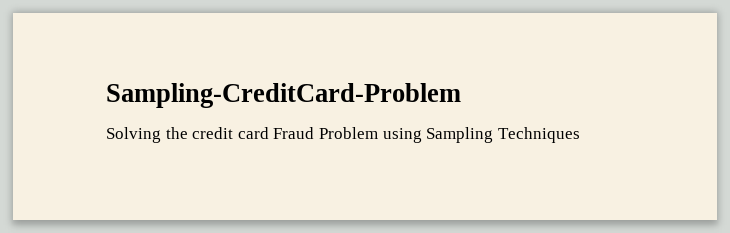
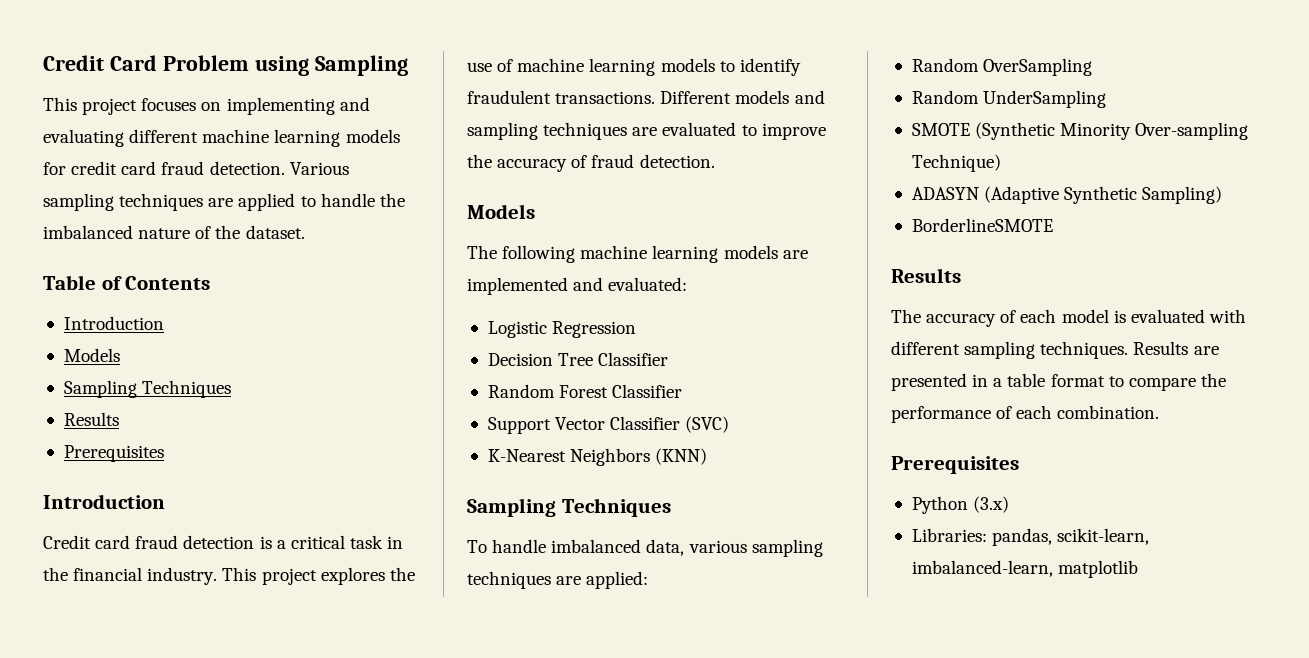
- Sampling-CreditCard-Problem
- Solving the credit card Fraud Problem using Sampling Techniques
+ Credit Card Problem using Sampling
+ This project focuses on implementing and evaluating different machine learning models for credit card fraud detection. Various sampling techniques are applied to handle the imbalanced nature of the dataset.
+ Table of Contents
+ Introduction
+ Models
+ Sampling Techniques
+ Results
+ Prerequisites
+ Introduction
+ Credit card fraud detection is a critical task in the financial industry. This project explores the use of machine learning models to identify fraudulent transactions. Different models and sampling techniques are evaluated to improve the accuracy of fraud detection.
+ Models
+ The following machine learning models are implemented and evaluated:
+ Logistic Regression
+ Decision Tree Classifier
+ Random Forest Classifier
+ Support Vector Classifier (SVC)
+ K-Nearest Neighbors (KNN)
+ Sampling Techniques
+ To handle imbalanced data, various sampling techniques are applied:
+ Random OverSampling
+ Random UnderSampling
+ SMOTE (Synthetic Minority Over-sampling Technique)
+ ADASYN (Adaptive Synthetic Sampling)
+ BorderlineSMOTE
+ Results
+ The accuracy of each model is evaluated with different sampling techniques. Results are presented in a table format to compare the performance of each combination.
+ Prerequisites
+ Python (3.x)
+ Libraries: pandas, scikit-learn, imbalanced-learn, matplotlib

